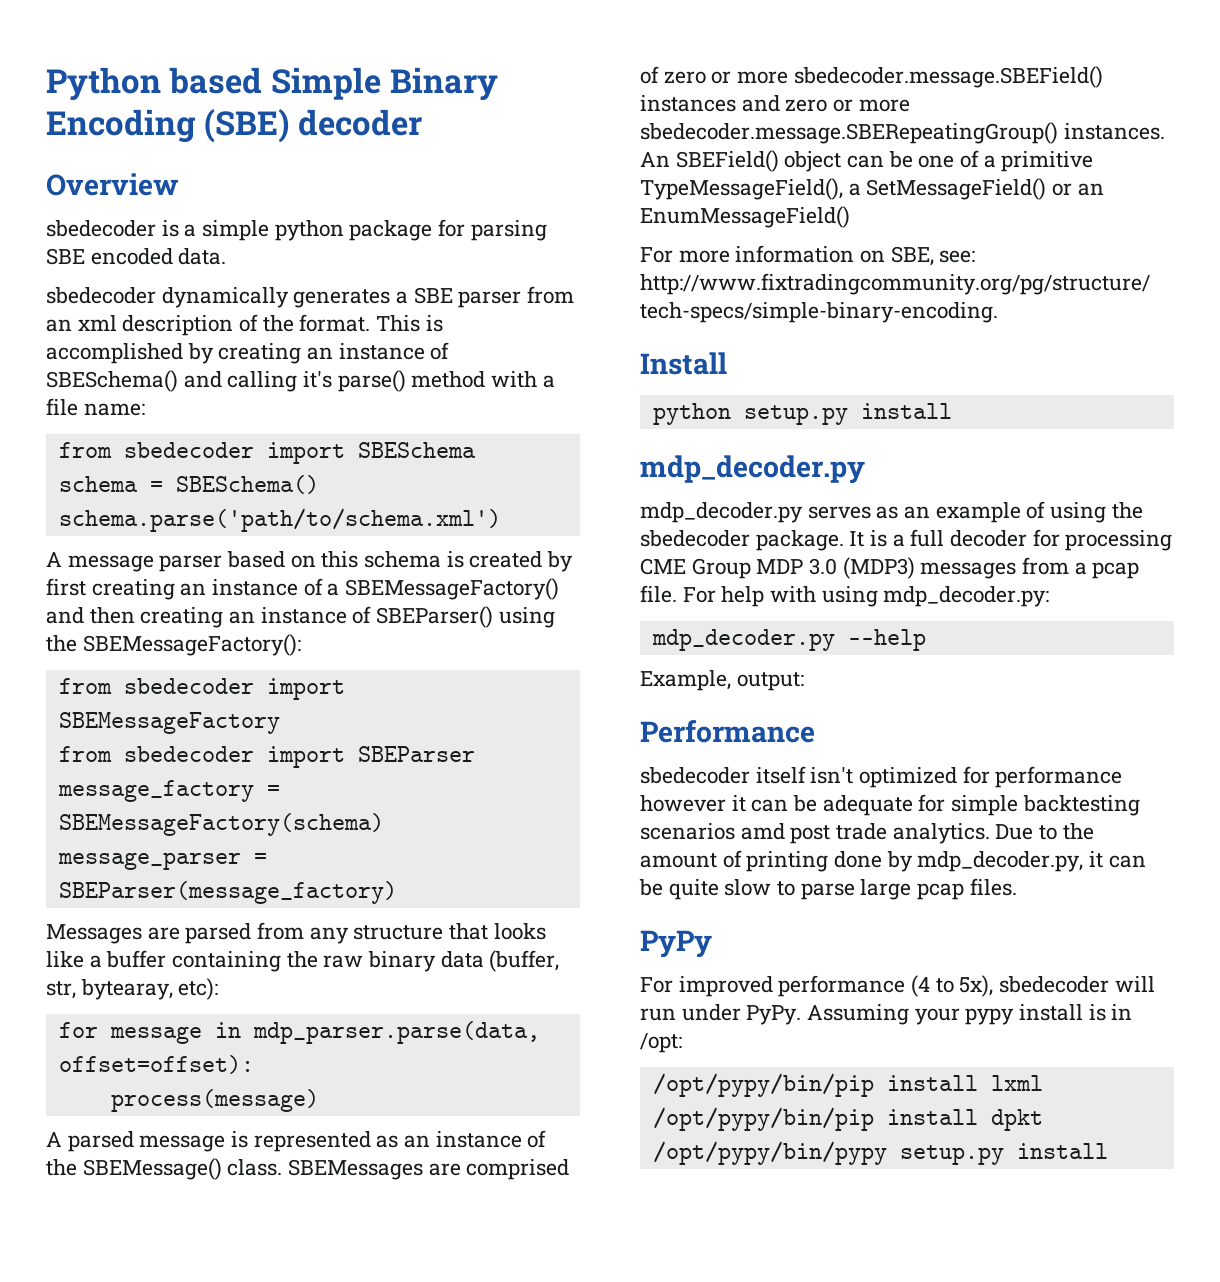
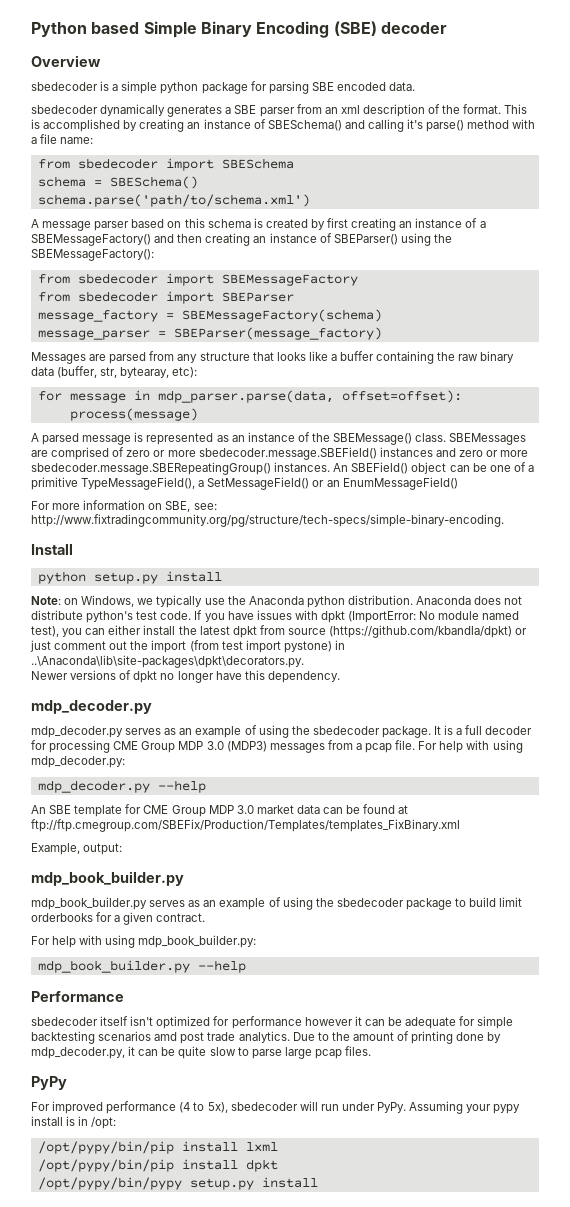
+ Note: on Windows, we typically use the Anaconda python distribution. Anaconda does not distribute python's test code. If you have issues with dpkt (ImportError: No module named test), you can either install the latest dpkt from source (https://github.com/kbandla/dpkt) or just comment out the import (from test import pystone) in ..\Anaconda\lib\site-packages\dpkt\decorators.py.
+ Newer versions of dpkt no longer have this dependency.
+ An SBE template for CME Group MDP 3.0 market data can be found at ftp://ftp.cmegroup.com/SBEFix/Production/Templates/templates_FixBinary.xml
  Example, output:
+ mdp_book_builder.py
+ mdp_book_builder.py serves as an example of using the sbedecoder package to build limit orderbooks for a given contract.
+ For help with using mdp_book_builder.py:
+ mdp_book_builder.py --help

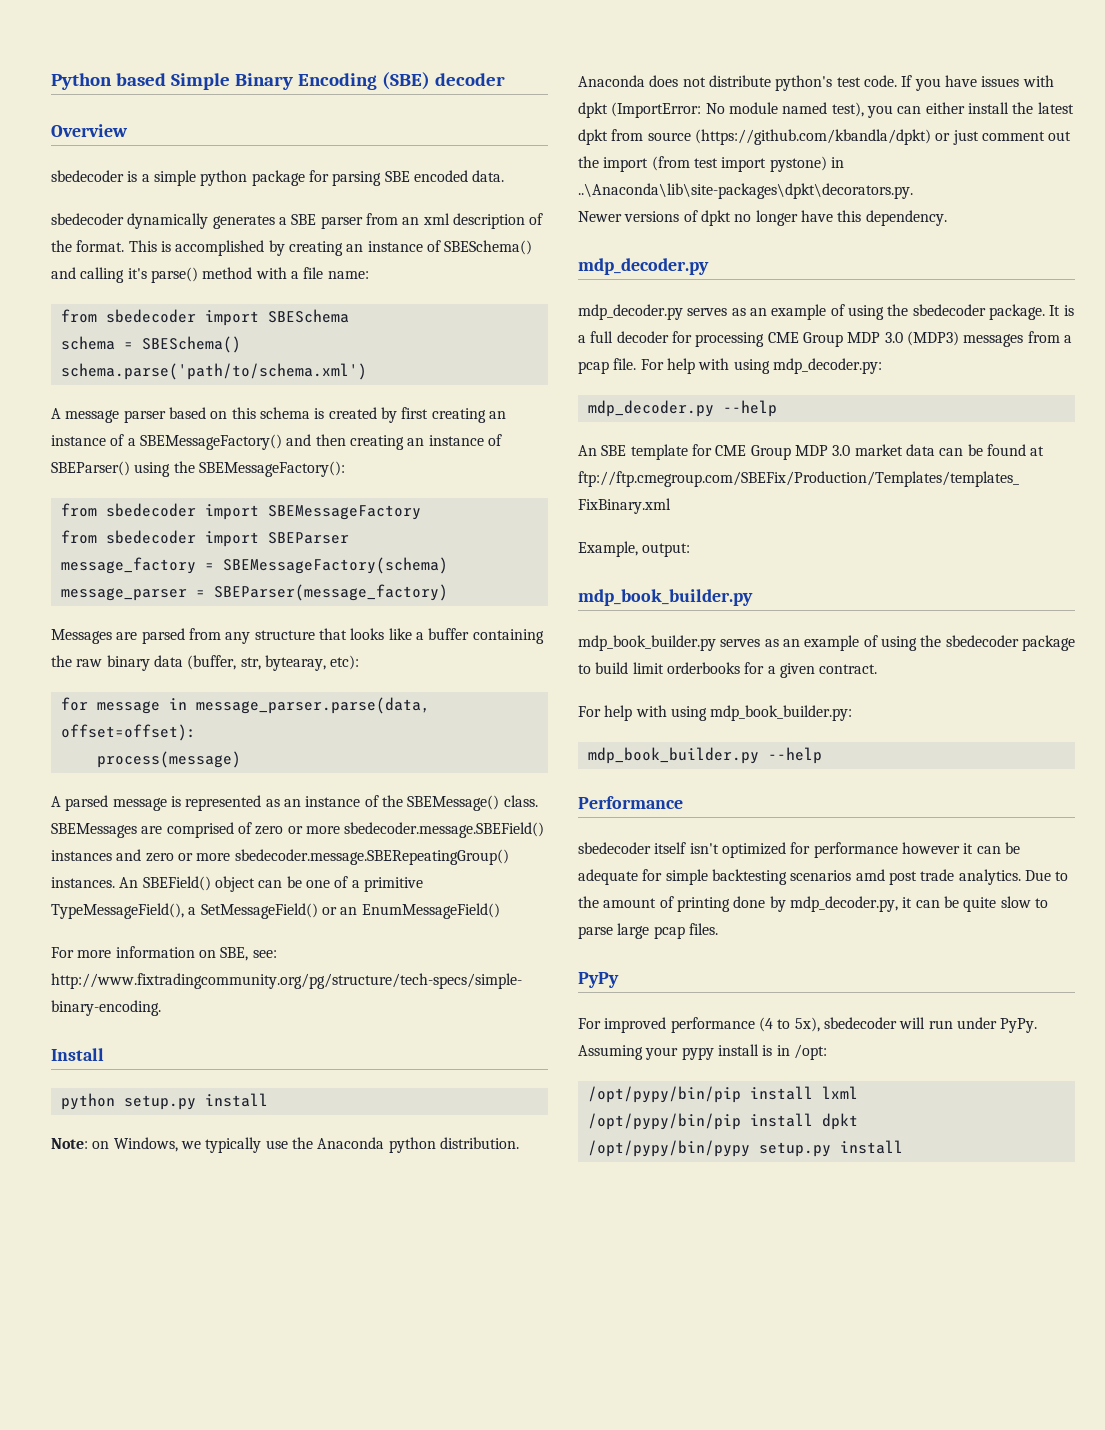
- for message in mdp_parser.parse(data, offset=offset):
+ for message in message_parser.parse(data, offset=offset):

